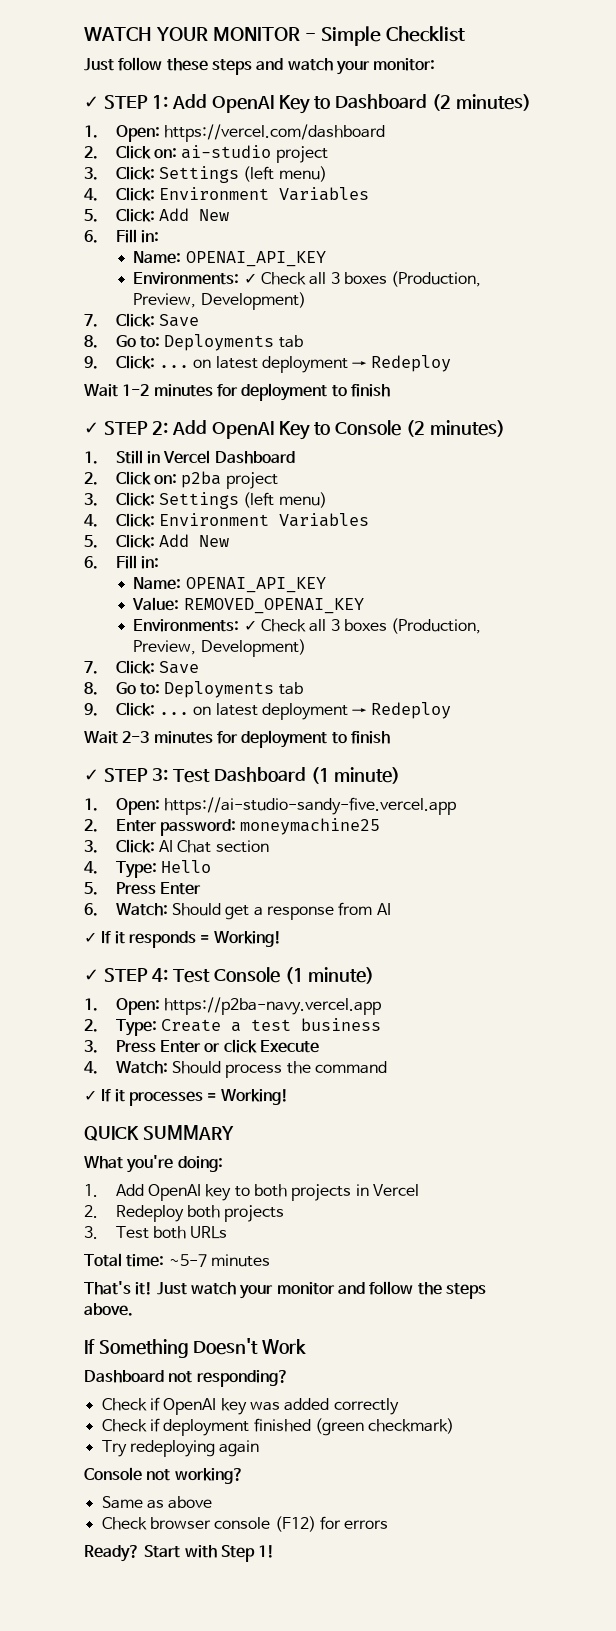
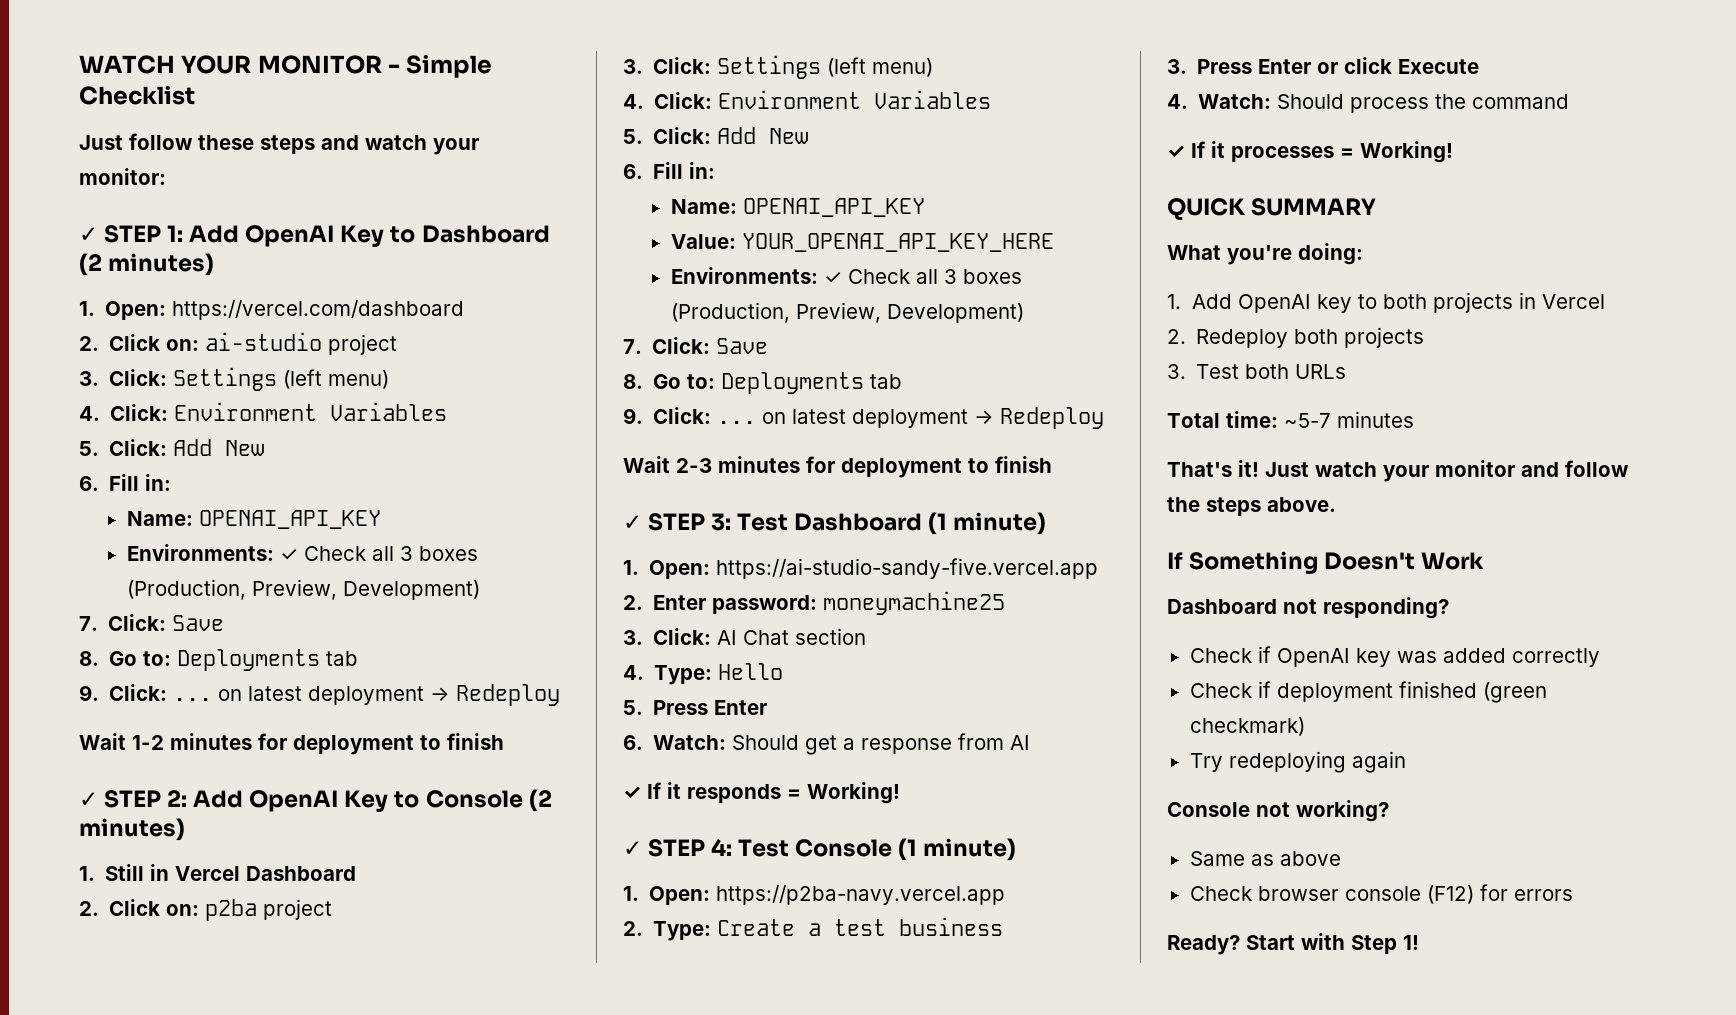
- Value: REMOVED_OPENAI_KEY
+ Value: YOUR_OPENAI_API_KEY_HERE

